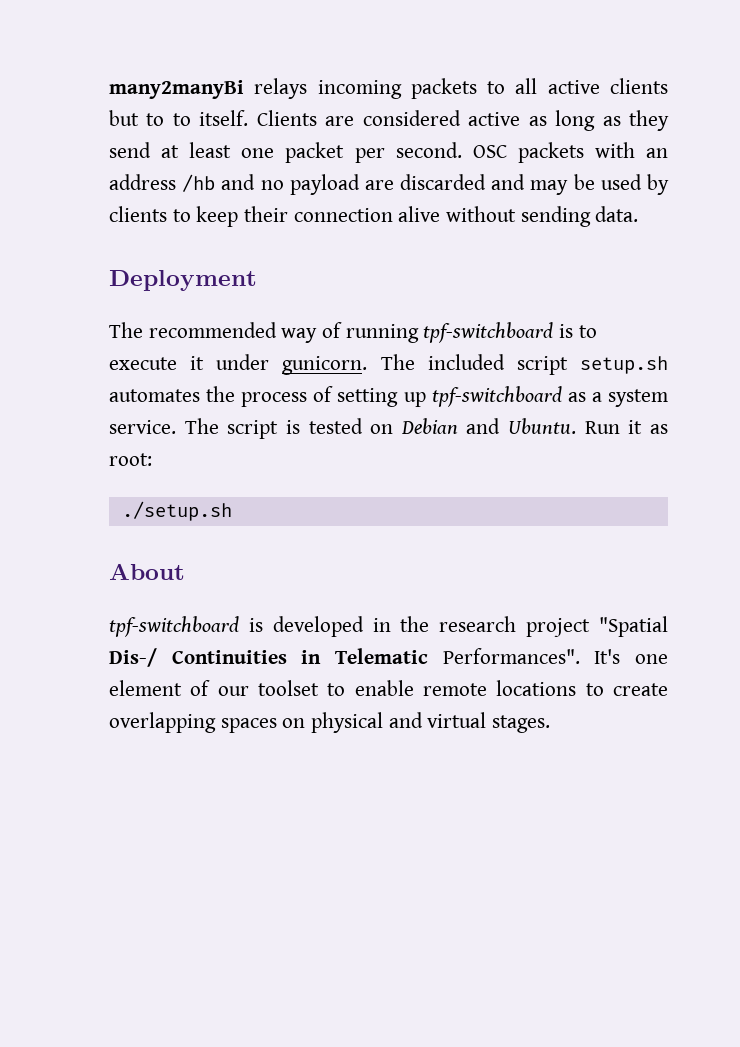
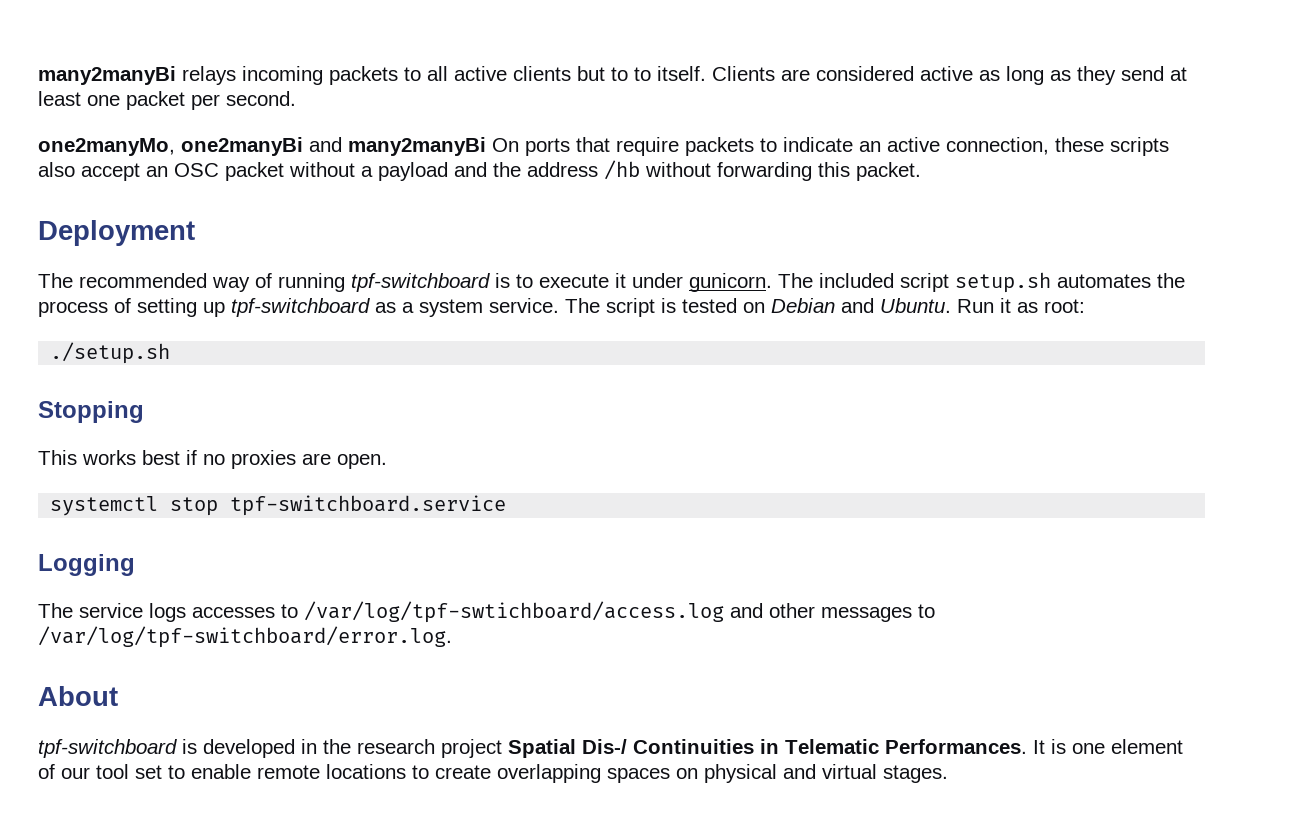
- Clients are considered active as long as they send at least one packet per second. OSC packets with an address /hb and no payload are discarded and may be used by clients to keep their connection alive without sending data.
+ Clients are considered active as long as they send at least one packet per second.
+ one2manyMo, one2manyBi and many2manyBi On ports that require packets to indicate an active connection, these scripts also accept an OSC packet without a payload and the address /hb without forwarding this packet.
+ Stopping
+ This works best if no proxies are open.
+ systemctl stop tpf-switchboard.service
+ Logging
+ The service logs accesses to /var/log/tpf-swtichboard/access.log and other messages to /var/log/tpf-switchboard/error.log.
- tpf-switchboard is developed in the research project "Spatial Dis-/ Continuities in Telematic Performances". It's one element of our toolset to enable remote locations to create overlapping spaces on physical and virtual stages.
+ tpf-switchboard is developed in the research project Spatial Dis-/ Continuities in Telematic Performances. It is one element of our tool set to enable remote locations to create overlapping spaces on physical and virtual stages.

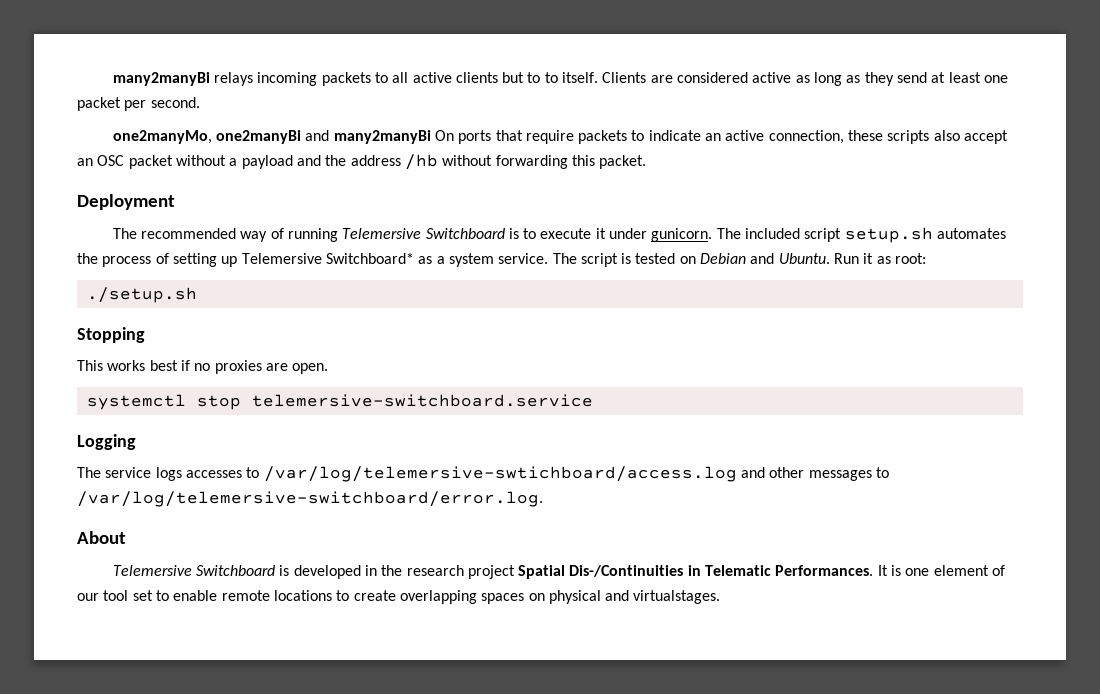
- The recommended way of running tpf-switchboard is to execute it under gunicorn.
+ The recommended way of running Telemersive Switchboard is to execute it under gunicorn.
- The included script setup.sh automates the process of setting up tpf-switchboard as a system service.
+ The included script setup.sh automates the process of setting up Telemersive Switchboard* as a system service.
- systemctl stop tpf-switchboard.service
+ systemctl stop telemersive-switchboard.service
- The service logs accesses to /var/log/tpf-swtichboard/access.log and other messages to /var/log/tpf-switchboard/error.log.
+ The service logs accesses to /var/log/telemersive-swtichboard/access.log and other messages to /var/log/telemersive-switchboard/error.log.
- tpf-switchboard is developed in the research project Spatial Dis-/ Continuities in Telematic Performances.
+ Telemersive Switchboard is developed in the research project Spatial Dis-/Continuities in Telematic Performances.
- It is one element of our tool set to enable remote locations to create overlapping spaces on physical and virtual stages.
+ It is one element of our tool set to enable remote locations to create overlapping spaces on physical and virtualstages.

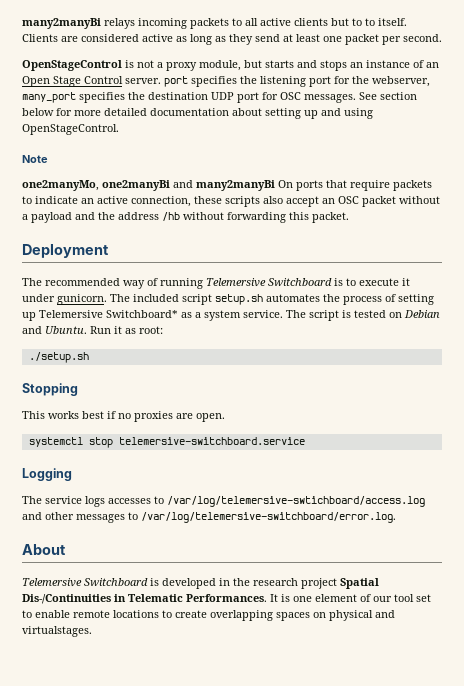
+ OpenStageControl is not a proxy module, but starts and stops an instance of an Open Stage Control server. port specifies the listening port for the webserver, many_port specifies the destination UDP port for OSC messages. See section below for more detailed documentation about setting up and using OpenStageControl.
+ Note

